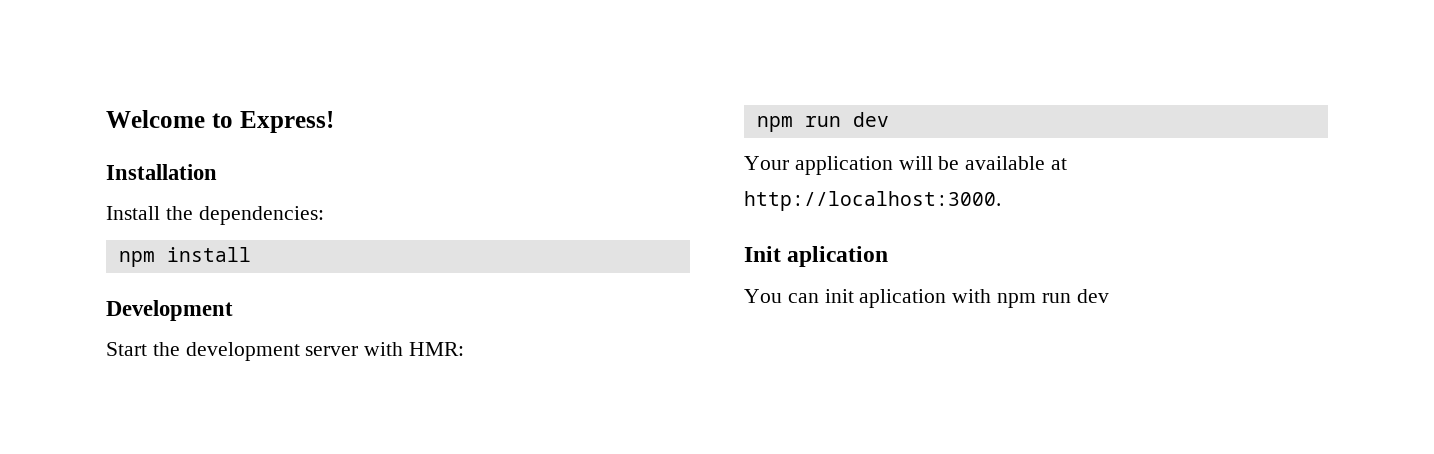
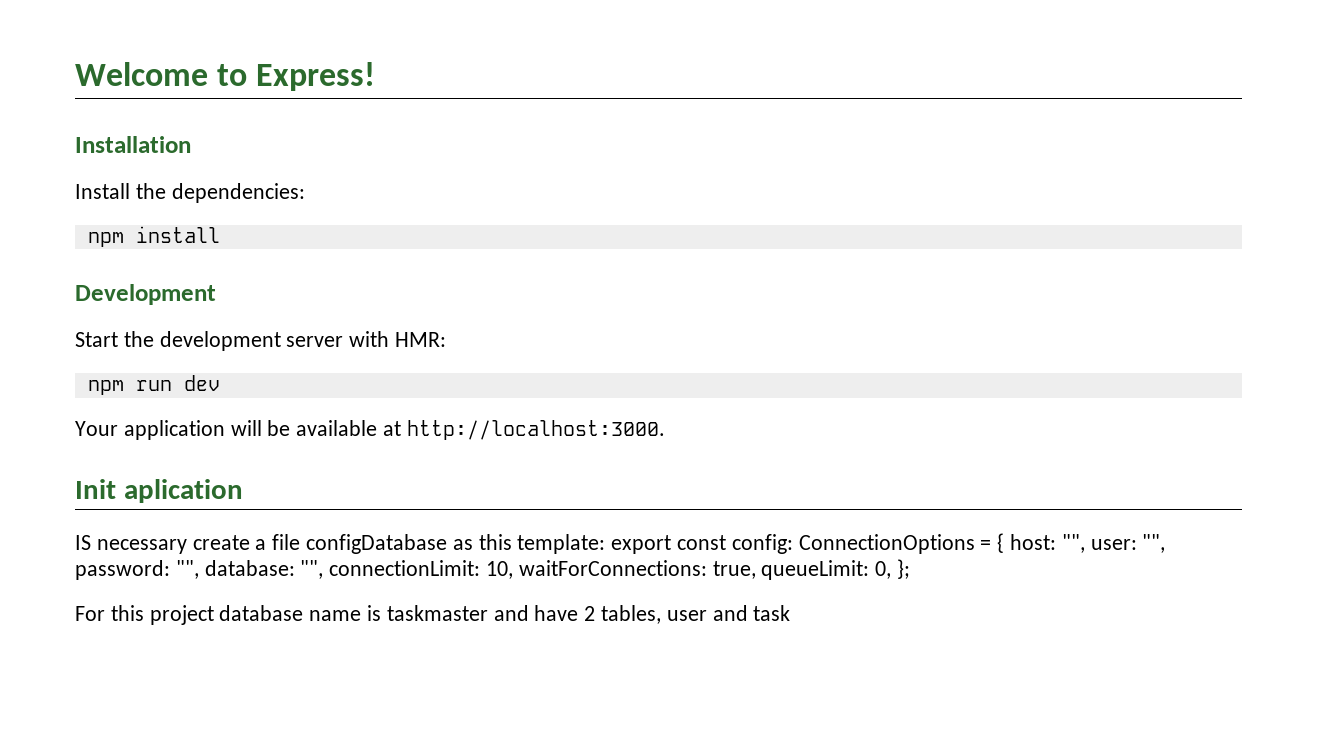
- You can init aplication with npm run dev
+ IS necessary create a file configDatabase as this template: export const config: ConnectionOptions = { host: "", user: "", password: "", database: "", connectionLimit: 10, waitForConnections: true, queueLimit: 0, };
+ For this project database name is taskmaster and have 2 tables, user and task

